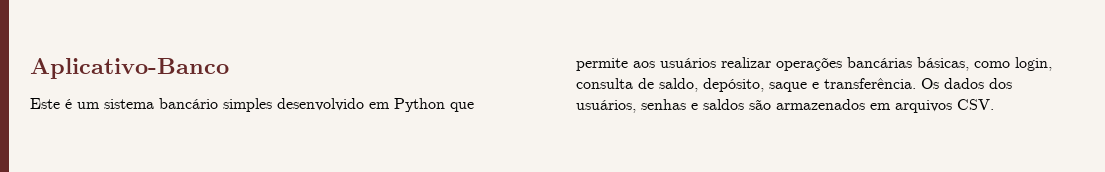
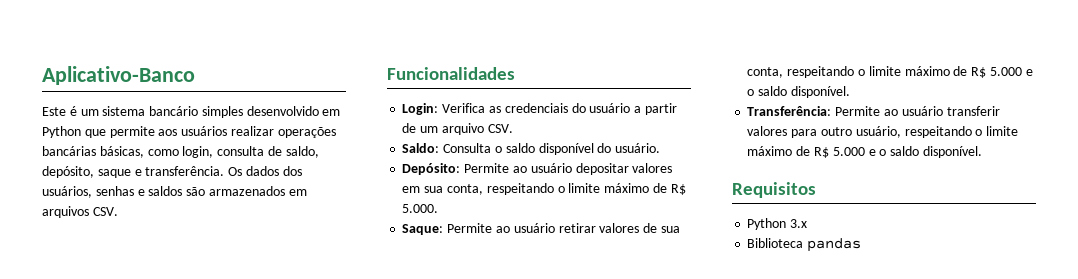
+ Funcionalidades
+ Login: Verifica as credenciais do usuário a partir de um arquivo CSV.
+ Saldo: Consulta o saldo disponível do usuário.
+ Depósito: Permite ao usuário depositar valores em sua conta, respeitando o limite máximo de R$ 5.000.
+ Saque: Permite ao usuário retirar valores de sua conta, respeitando o limite máximo de R$ 5.000 e o saldo disponível.
+ Transferência: Permite ao usuário transferir valores para outro usuário, respeitando o limite máximo de R$ 5.000 e o saldo disponível.
+ Requisitos
+ Python 3.x
+ Biblioteca pandas

